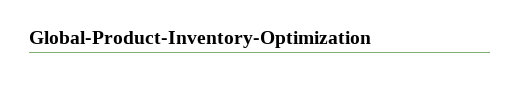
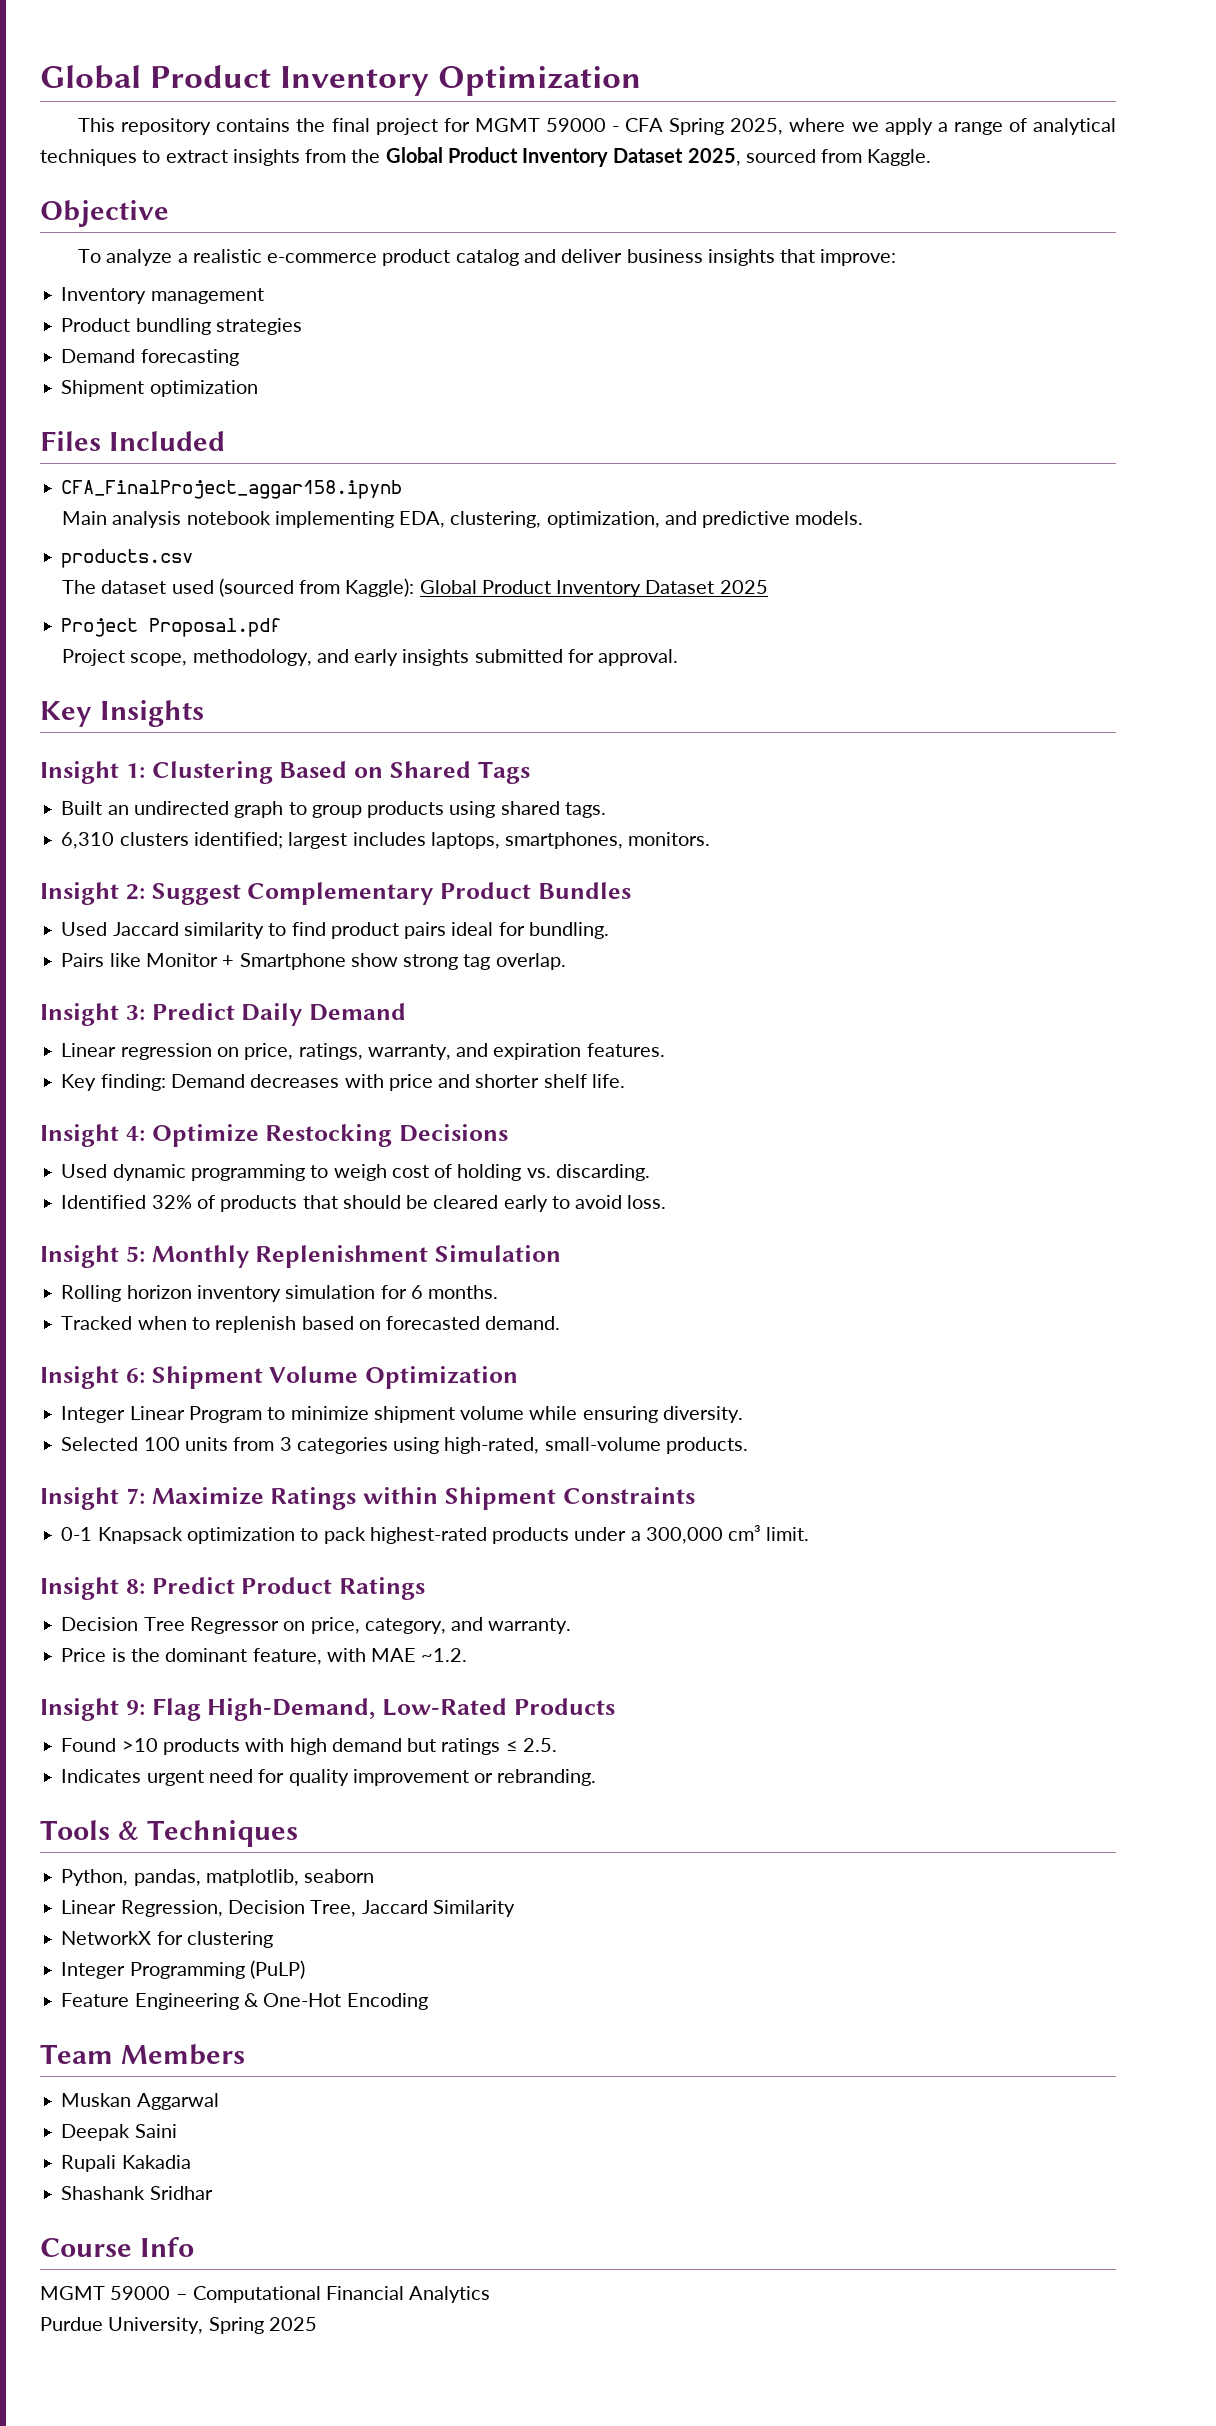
- Global-Product-Inventory-Optimization
+ Global Product Inventory Optimization
+ This repository contains the final project for MGMT 59000 - CFA Spring 2025, where we apply a range of analytical techniques to extract insights from the Global Product Inventory Dataset 2025, sourced from Kaggle.
+ Objective
+ To analyze a realistic e-commerce product catalog and deliver business insights that improve:
+ Inventory management
+ Product bundling strategies
+ Demand forecasting
+ Shipment optimization
+ Files Included
+ CFA_FinalProject_aggar158.ipynb
+ Main analysis notebook implementing EDA, clustering, optimization, and predictive models.
+ products.csv
+ The dataset used (sourced from Kaggle): Global Product Inventory Dataset 2025
+ Project Proposal.pdf
+ Project scope, methodology, and early insights submitted for approval.
+ Key Insights
+ Insight 1: Clustering Based on Shared Tags
+ Built an undirected graph to group products using shared tags.
+ 6,310 clusters identified; largest includes laptops, smartphones, monitors.
+ Insight 2: Suggest Complementary Product Bundles
+ Used Jaccard similarity to find product pairs ideal for bundling.
+ Pairs like Monitor + Smartphone show strong tag overlap.
+ Insight 3: Predict Daily Demand
+ Linear regression on price, ratings, warranty, and expiration features.
+ Key finding: Demand decreases with price and shorter shelf life.
+ Insight 4: Optimize Restocking Decisions
+ Used dynamic programming to weigh cost of holding vs. discarding.
+ Identified 32% of products that should be cleared early to avoid loss.
+ Insight 5: Monthly Replenishment Simulation
+ Rolling horizon inventory simulation for 6 months.
+ Tracked when to replenish based on forecasted demand.
+ Insight 6: Shipment Volume Optimization
+ Integer Linear Program to minimize shipment volume while ensuring diversity.
+ Selected 100 units from 3 categories using high-rated, small-volume products.
+ Insight 7: Maximize Ratings within Shipment Constraints
+ 0-1 Knapsack optimization to pack highest-rated products under a 300,000 cm³ limit.
+ Insight 8: Predict Product Ratings
+ Decision Tree Regressor on price, category, and warranty.
+ Price is the dominant feature, with MAE ~1.2.
+ Insight 9: Flag High-Demand, Low-Rated Products
+ Found >10 products with high demand but ratings ≤ 2.5.
+ Indicates urgent need for quality improvement or rebranding.
+ Tools & Techniques
+ Python, pandas, matplotlib, seaborn
+ Linear Regression, Decision Tree, Jaccard Similarity
+ NetworkX for clustering
+ Integer Programming (PuLP)
+ Feature Engineering & One-Hot Encoding
+ Team Members
+ Muskan Aggarwal
+ Deepak Saini
+ Rupali Kakadia
+ Shashank Sridhar
+ Course Info
+ MGMT 59000 – Computational Financial Analytics
+ Purdue University, Spring 2025

